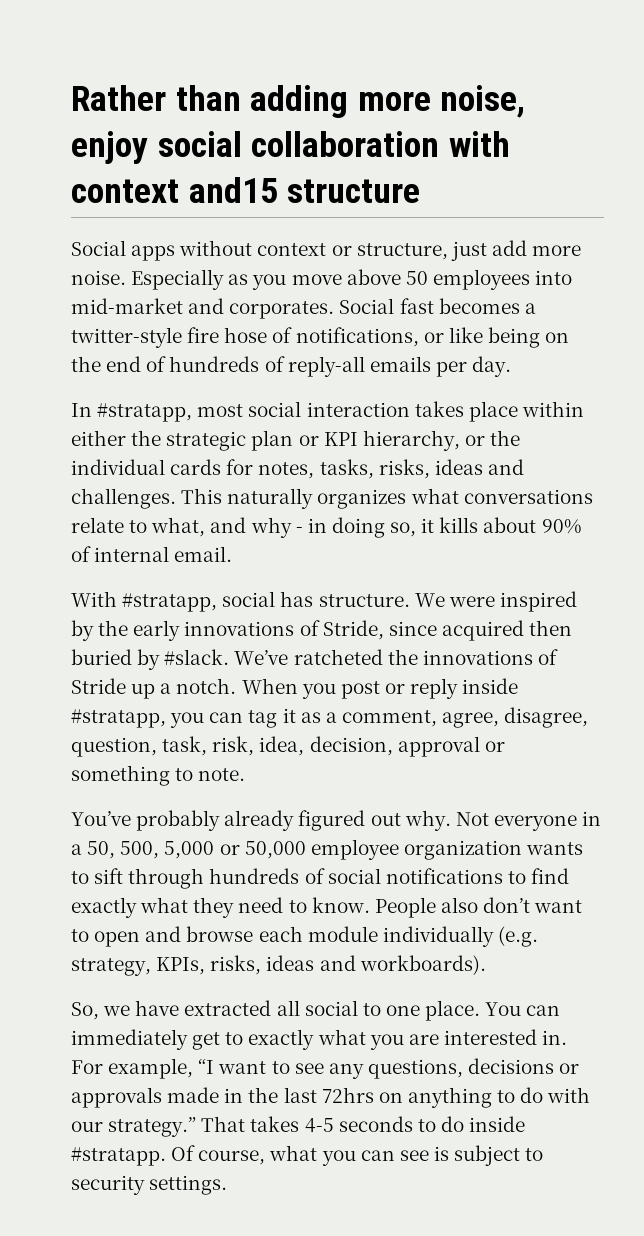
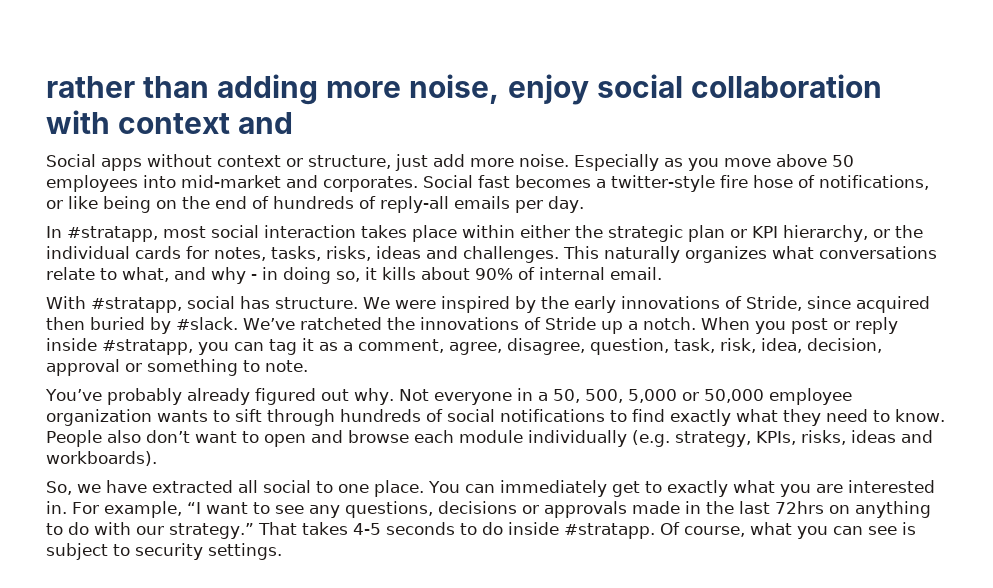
- Rather than adding more noise, enjoy social collaboration with context and15 structure
+ rather than adding more noise, enjoy social collaboration with context and

